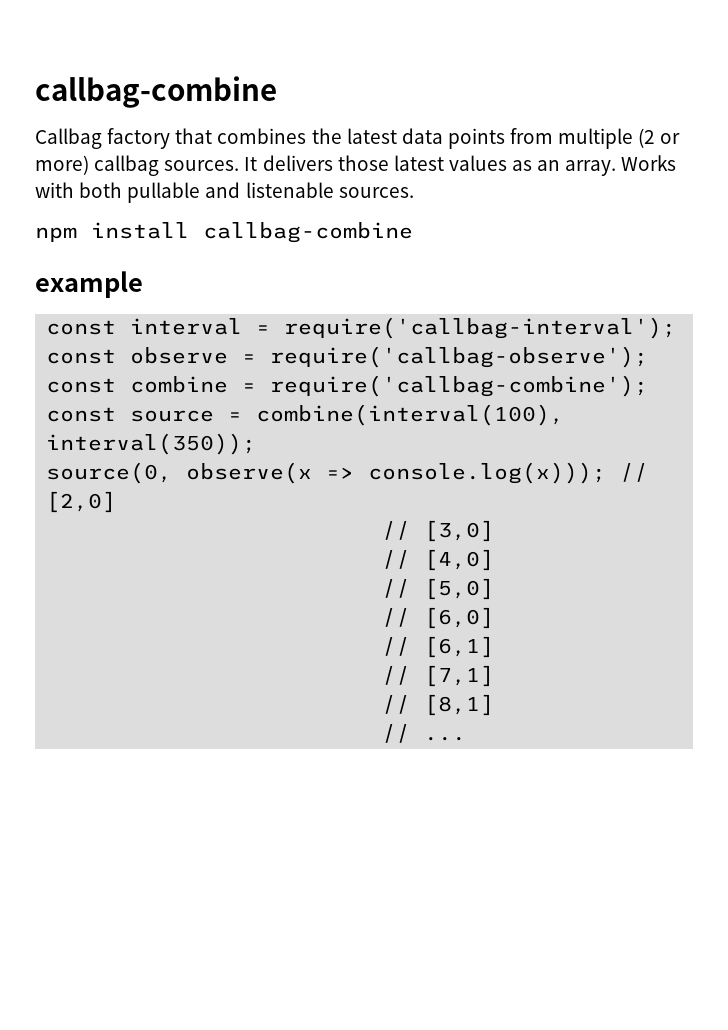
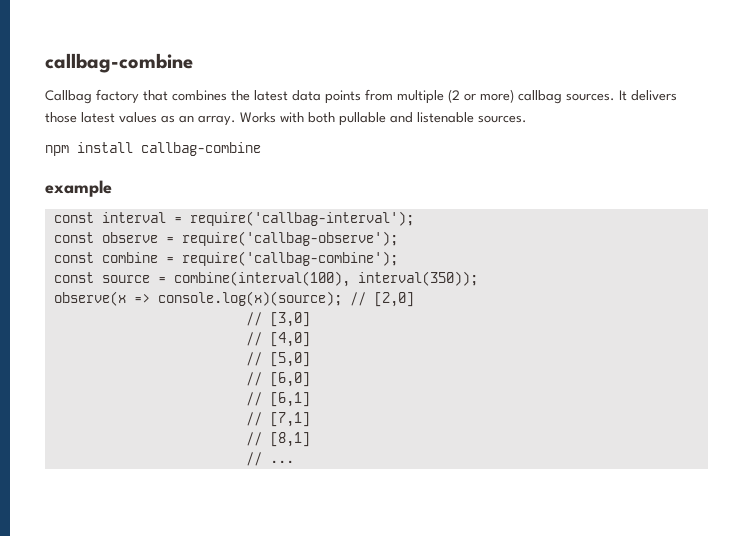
- source(0, observe(x => console.log(x))); // [2,0]
+ observe(x => console.log(x)(source); // [2,0]

